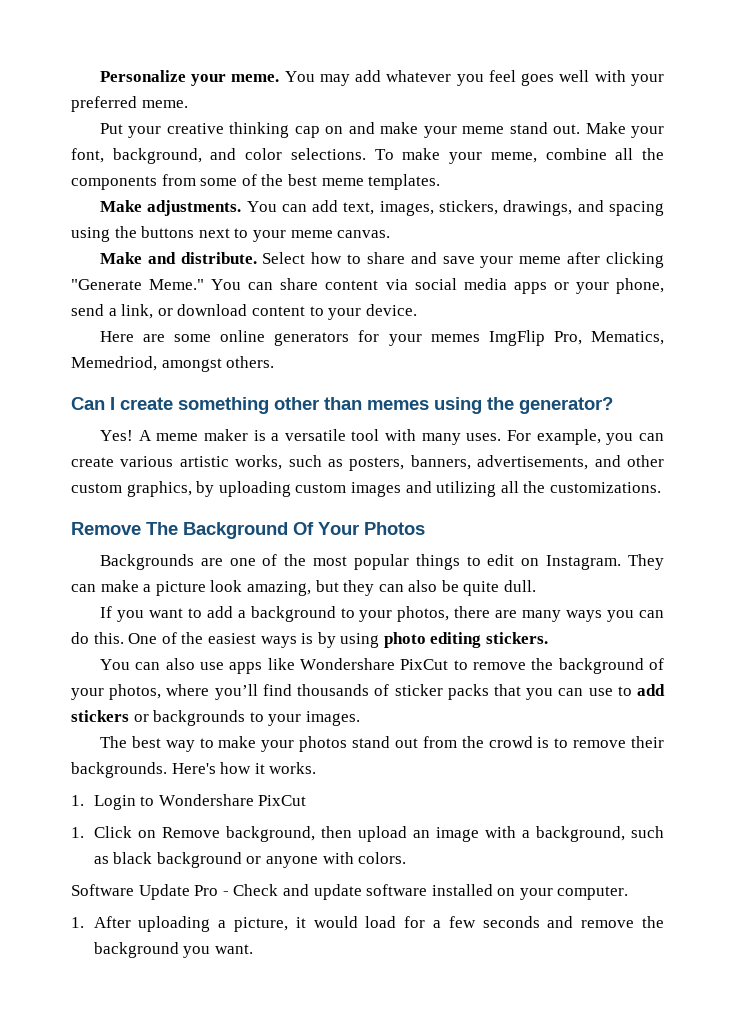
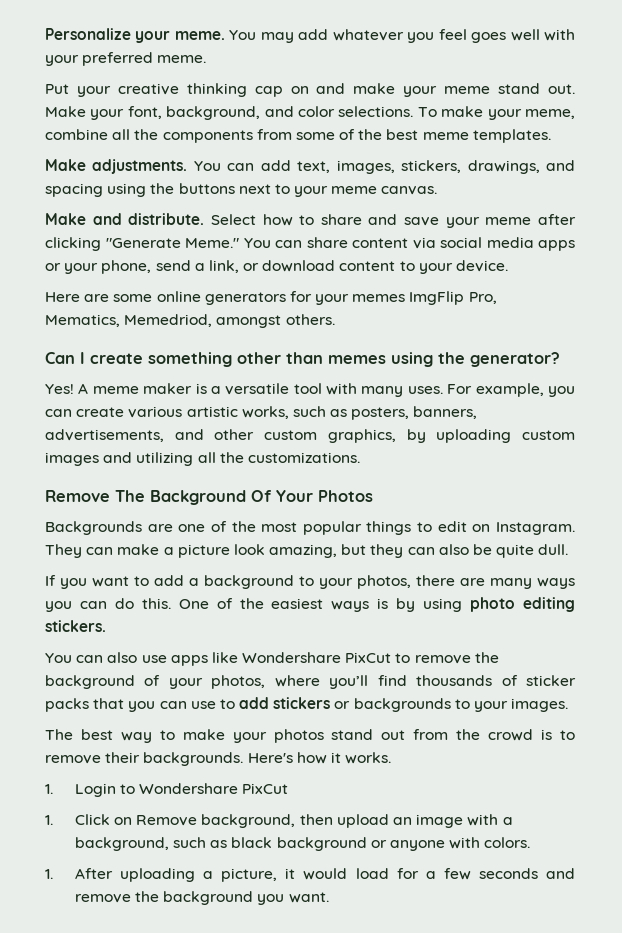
- Software Update Pro - Check and update software installed on your computer.

